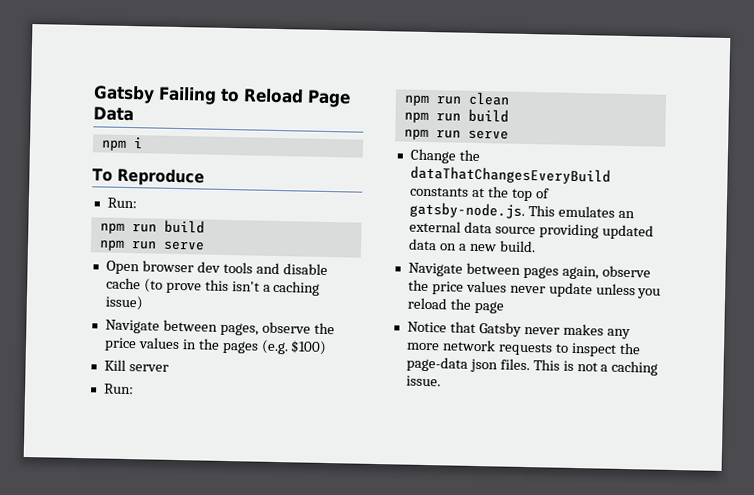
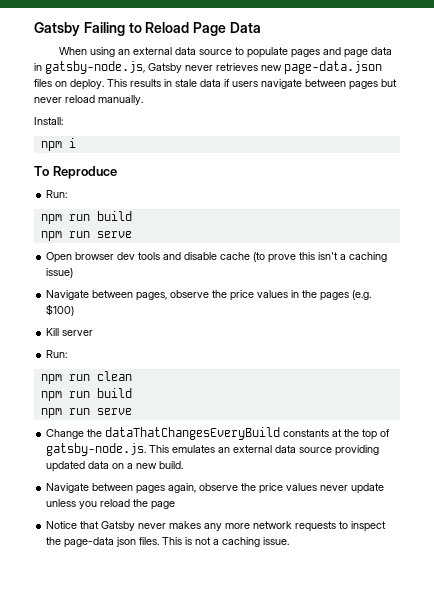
+ When using an external data source to populate pages and page data in gatsby-node.js, Gatsby never retrieves new page-data.json files on deploy. This results in stale data if users navigate between pages but never reload manually.
+ Install:

